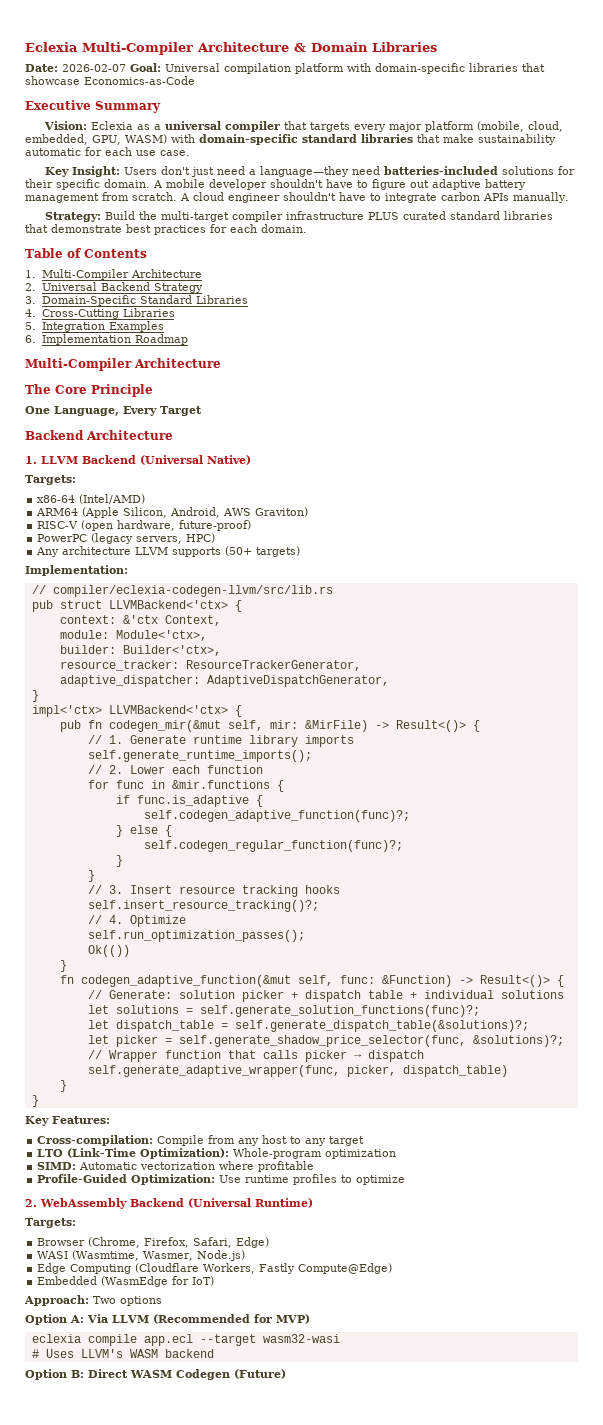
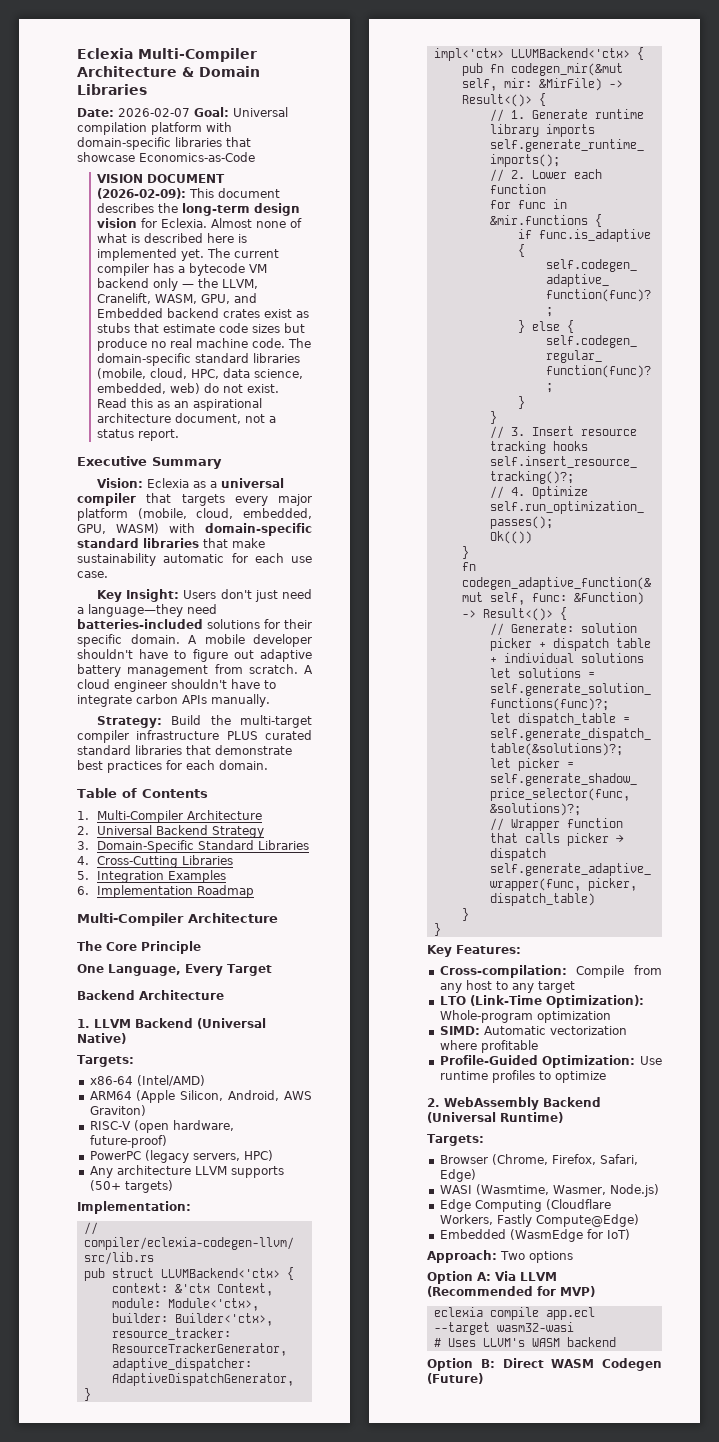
+ VISION DOCUMENT (2026-02-09): This document describes the long-term design vision for Eclexia. Almost none of what is described here is implemented yet. The current compiler has a bytecode VM backend only — the LLVM, Cranelift, WASM, GPU, and Embedded backend crates exist as stubs that estimate code sizes but produce no real machine code. The domain-specific standard libraries (mobile, cloud, HPC, data science, embedded, web) do not exist. Read this as an aspirational architecture document, not a status report.

